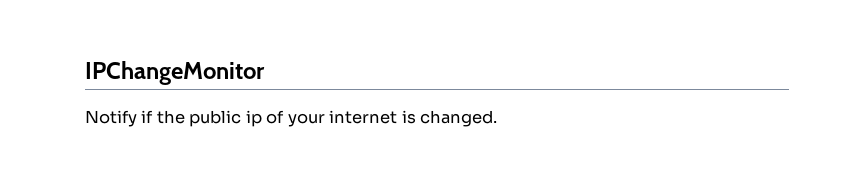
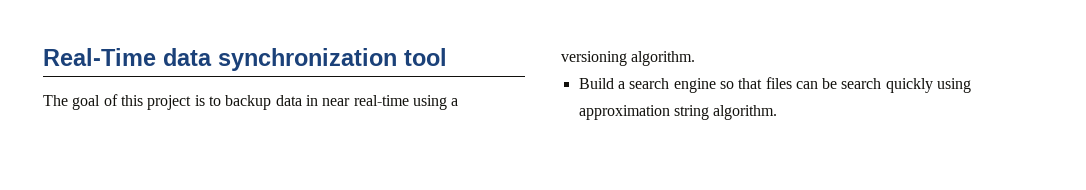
- IPChangeMonitor
- Notify if the public ip of your internet is changed.
+ Real-Time data synchronization tool
+ The goal of this project is to backup data in near real-time using a versioning algorithm.
+ Build a search engine so that files can be search quickly using approximation string algorithm.

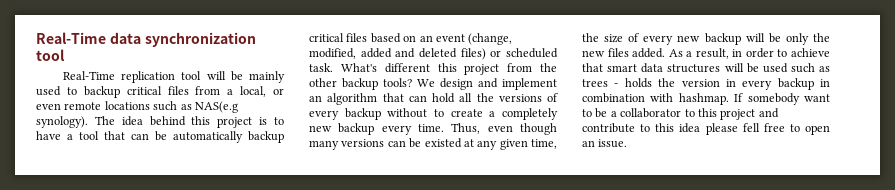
- The goal of this project is to backup data in near real-time using a versioning algorithm.
- Build a search engine so that files can be search quickly using approximation string algorithm.
+ Real-Time replication tool will be mainly used to backup critical files from a local, or even remote locations such as NAS(e.g synology). The idea behind this project is to have a tool that can be automatically backup critical files based on an event (change, modified, added and deleted files) or scheduled task. What's different this project from the other backup tools? We design and implement an algorithm that can hold all the versions of every backup without to create a completely new backup every time. Thus, even though many versions can be existed at any given time, the size of every new backup will be only the new files added. As a result, in order to achieve that smart data structures will be used such as trees - holds the version in every backup in combination with hashmap. If somebody want to be a collaborator to this project and contribute to this idea please fell free to open an issue.

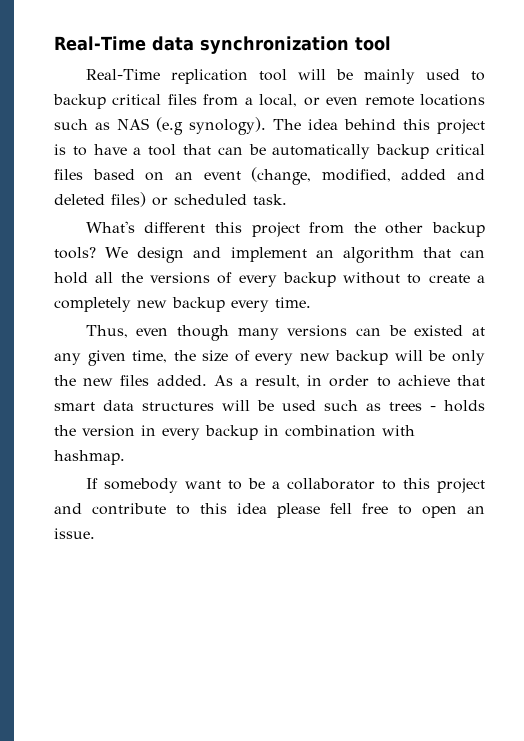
- Real-Time replication tool will be mainly used to backup critical files from a local, or even remote locations such as NAS(e.g synology).
+ Real-Time replication tool will be mainly used to backup critical files from a local, or even remote locations such as NAS (e.g synology).
- The idea behind this project is to have a tool that can be automatically backup critical files based on an event (change, modified, added and deleted files) or scheduled task. What's different this project from the other backup tools?
+ The idea behind this project is to have a tool that can be automatically backup critical files based on an event (change, modified, added and deleted files) or scheduled task.
+ What's different this project from the other backup tools?
- We design and implement an algorithm that can hold all the versions of every backup without to create a completely new backup every time. Thus, even though many versions can be existed at any given time, the size of every new backup will be only the new files added.
+ We design and implement an algorithm that can hold all the versions of every backup without to create a completely new backup every time.
+ Thus, even though many versions can be existed at any given time, the size of every new backup will be only the new files added.
- As a result, in order to achieve that smart data structures will be used such as trees - holds the version in every backup in combination with hashmap. If somebody want to be a collaborator to this project and contribute to this idea please fell free to open an issue.
+ As a result, in order to achieve that smart data structures will be used such as trees - holds the version in every backup in combination with hashmap.
+ If somebody want to be a collaborator to this project and contribute to this idea please fell free to open an issue.

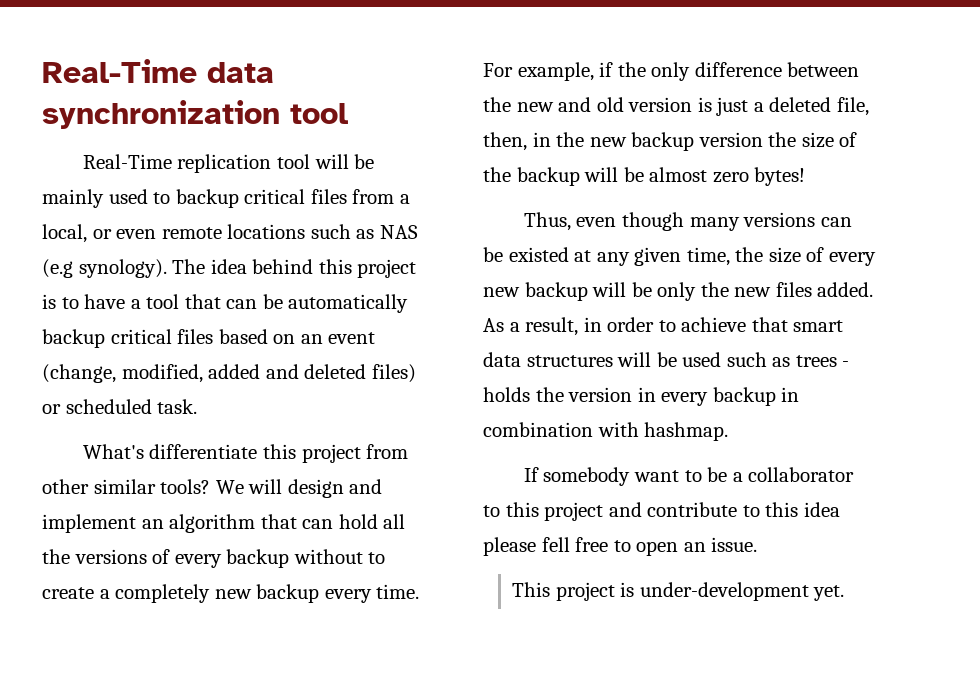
- What's different this project from the other backup tools?
+ What's differentiate this project from other similar tools?
- We design and implement an algorithm that can hold all the versions of every backup without to create a completely new backup every time.
+ We will design and implement an algorithm that can hold all the versions of every backup without to create a completely new backup every time. For example, if the only difference between the new and old version is just a deleted file, then, in the new backup version the size of the backup will be almost zero bytes!
+ This project is under-development yet.

